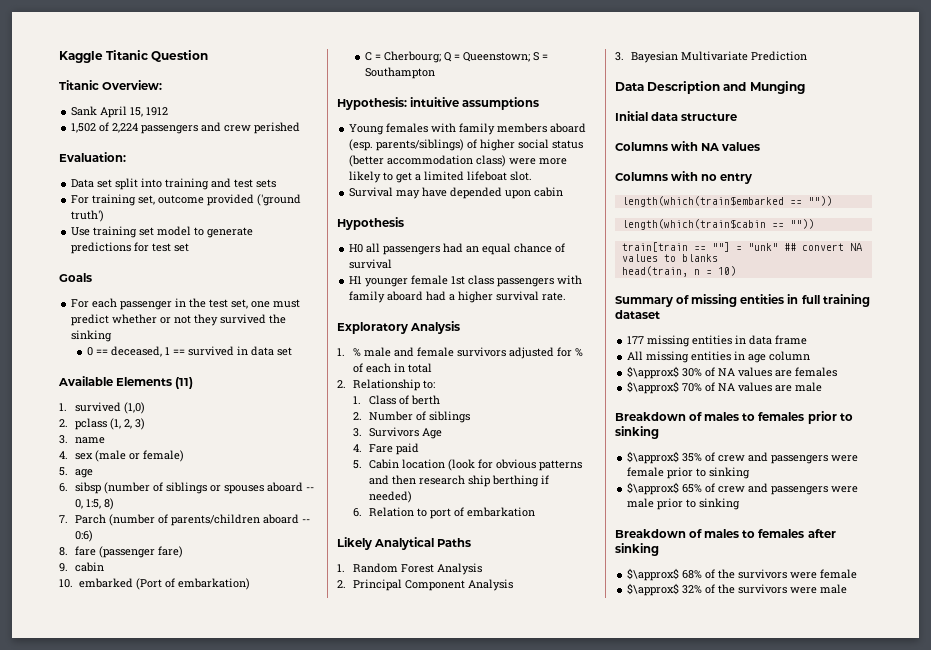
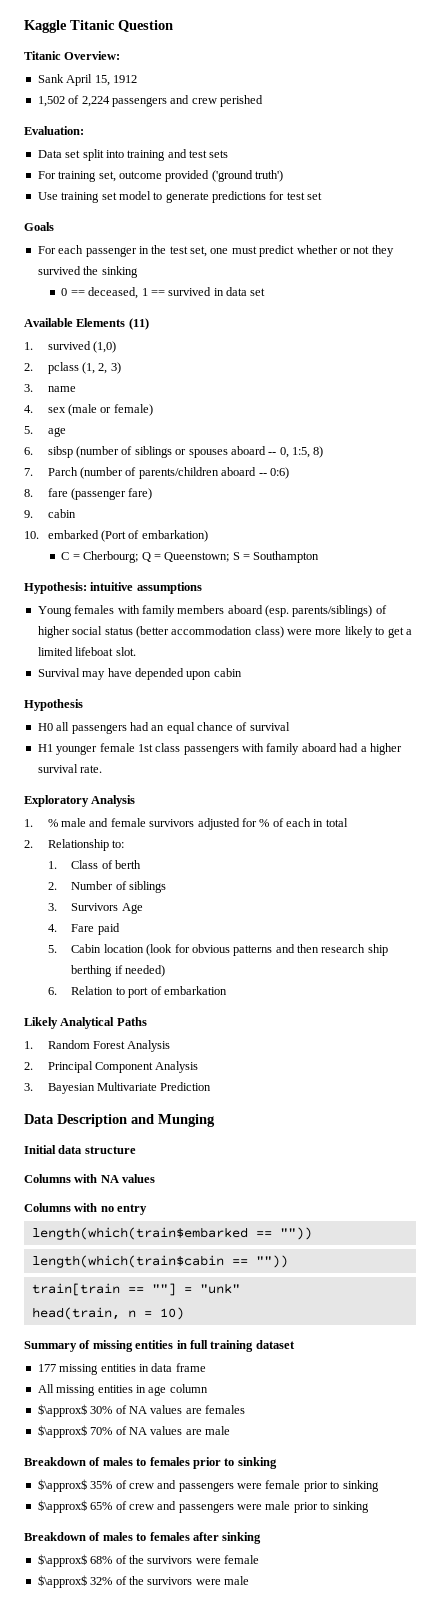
- train[train == ""] = "unk" ## convert NA values to blanks
+ train[train == ""] = "unk"

